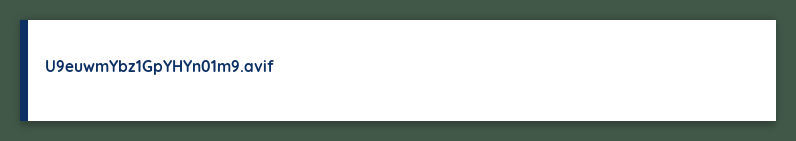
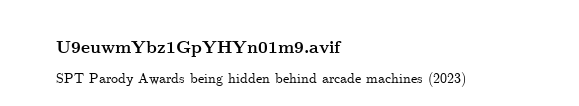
+ SPT Parody Awards being hidden behind arcade machines (2023)

